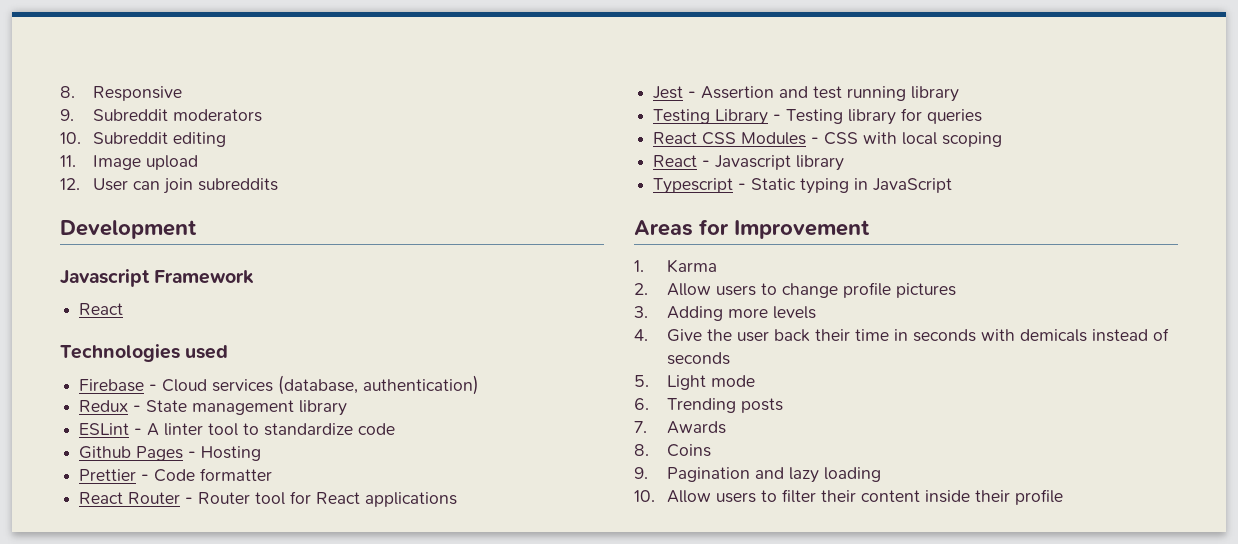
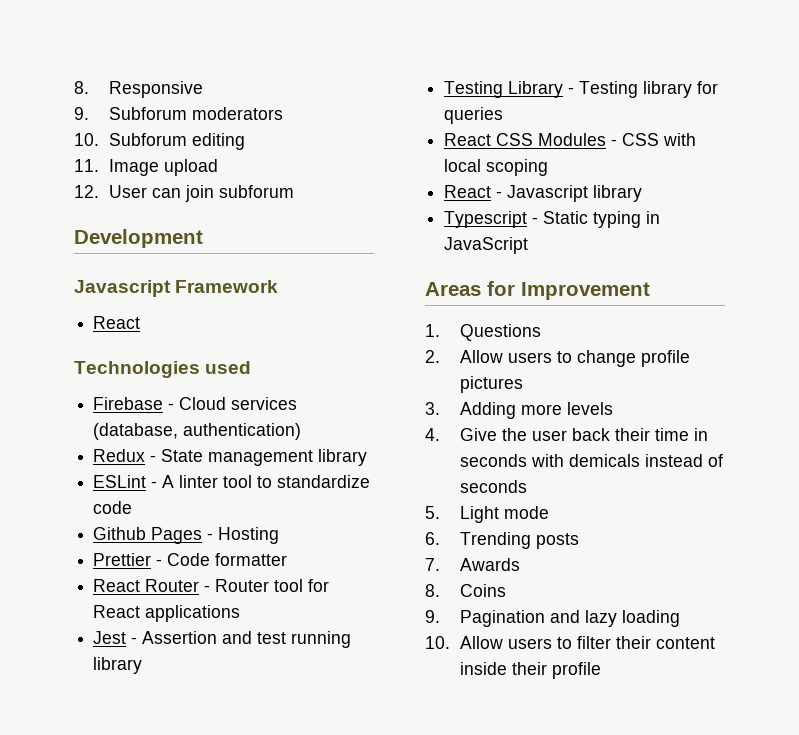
- 9. Subreddit moderators
+ 9. Subforum moderators
- 10. Subreddit editing
+ 10. Subforum editing
- 12. User can join subreddits
+ 12. User can join subforum
- 1. Karma
+ 1. Questions

